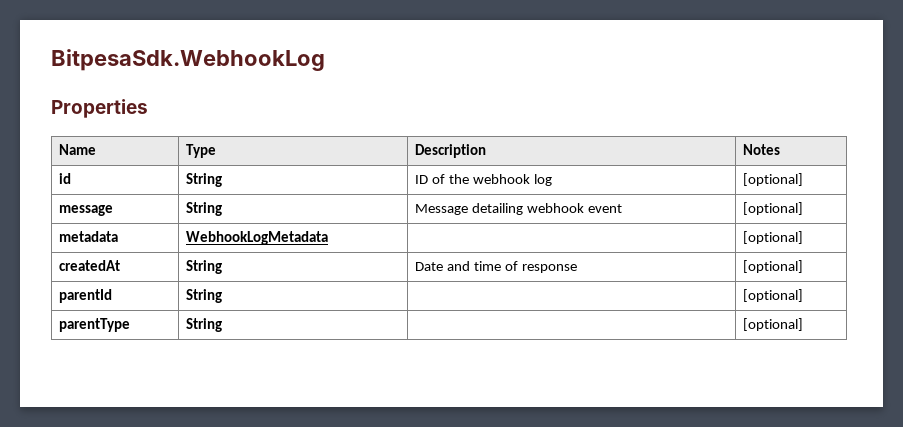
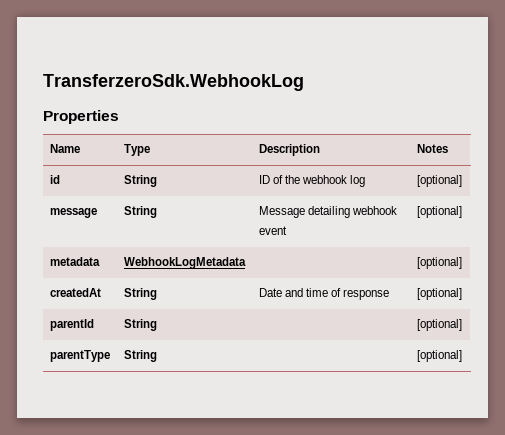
- BitpesaSdk.WebhookLog
+ TransferzeroSdk.WebhookLog

